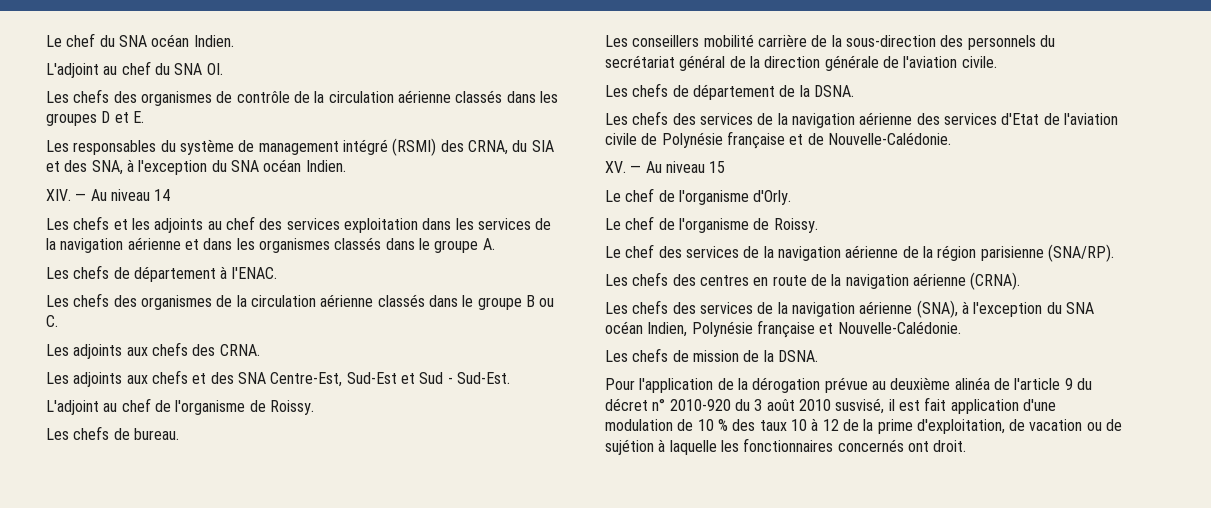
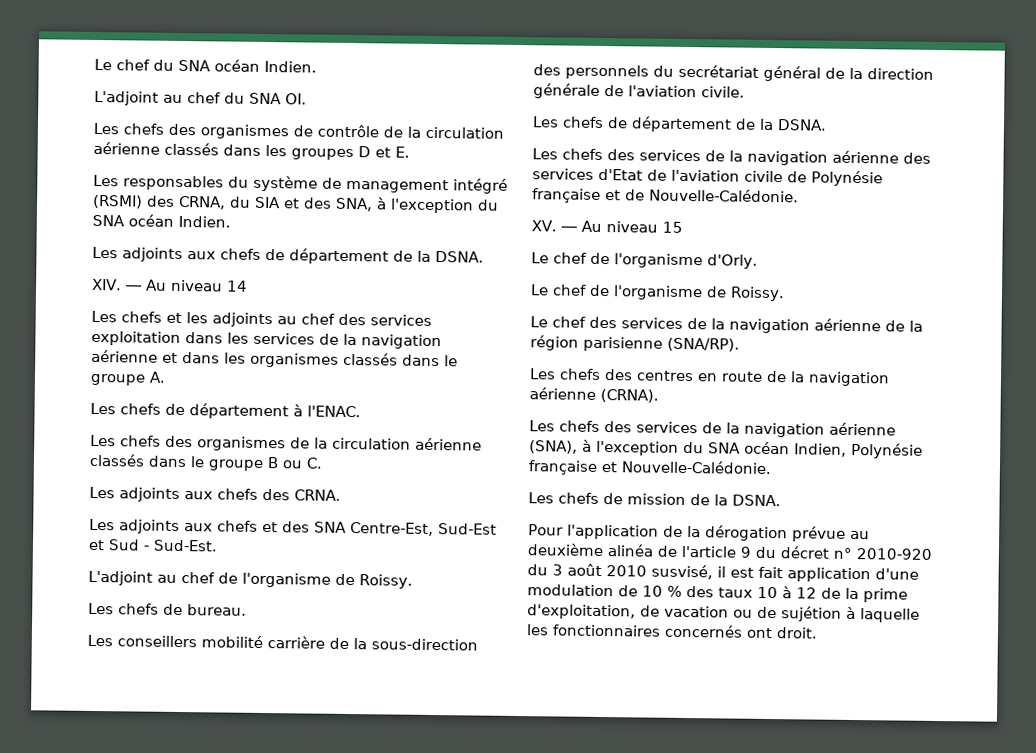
+ Les adjoints aux chefs de département de la DSNA.

